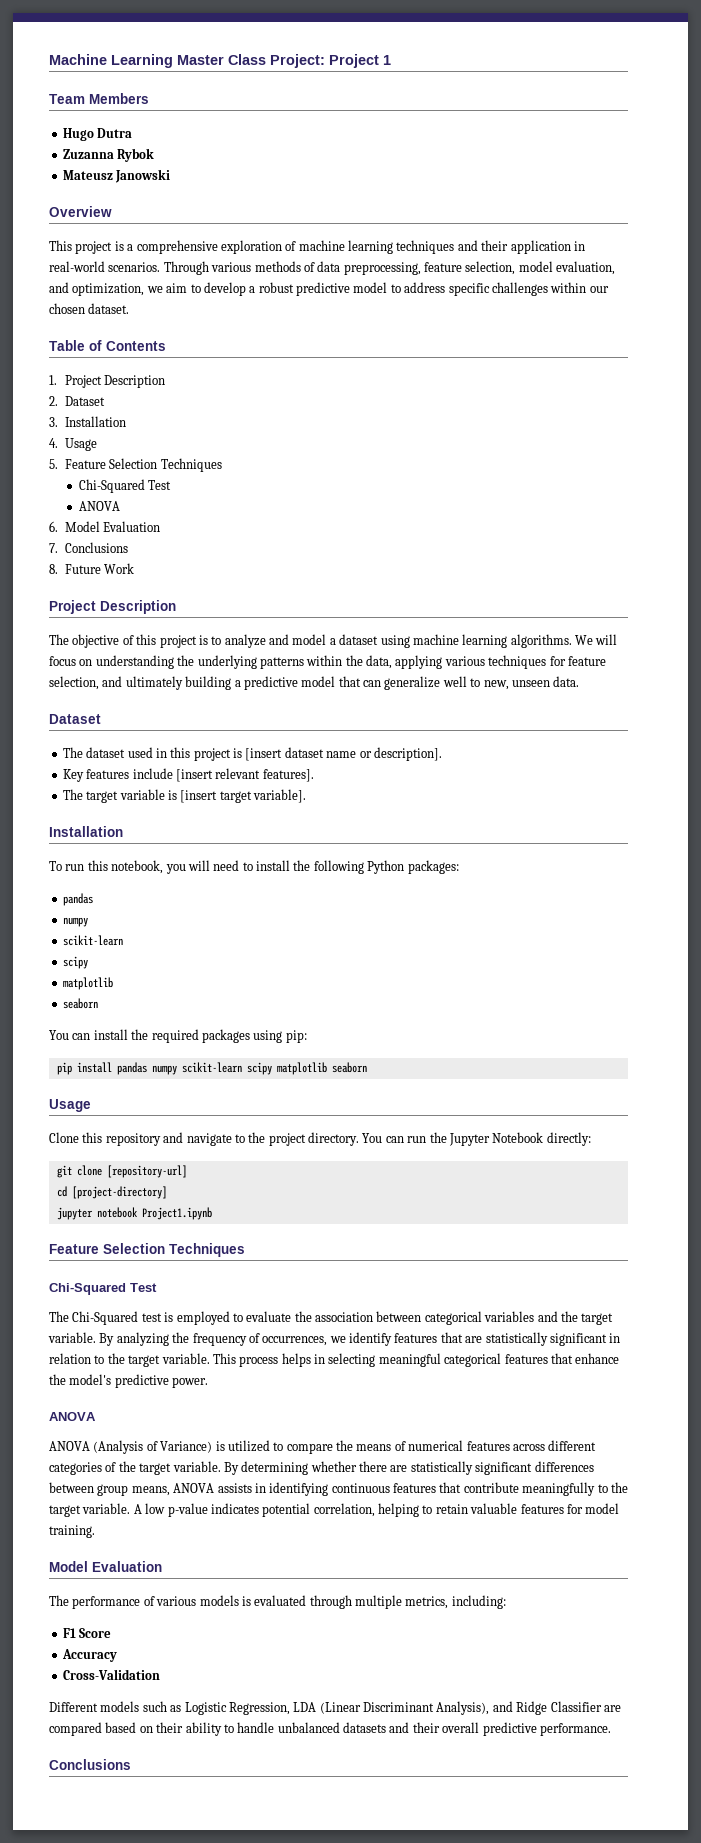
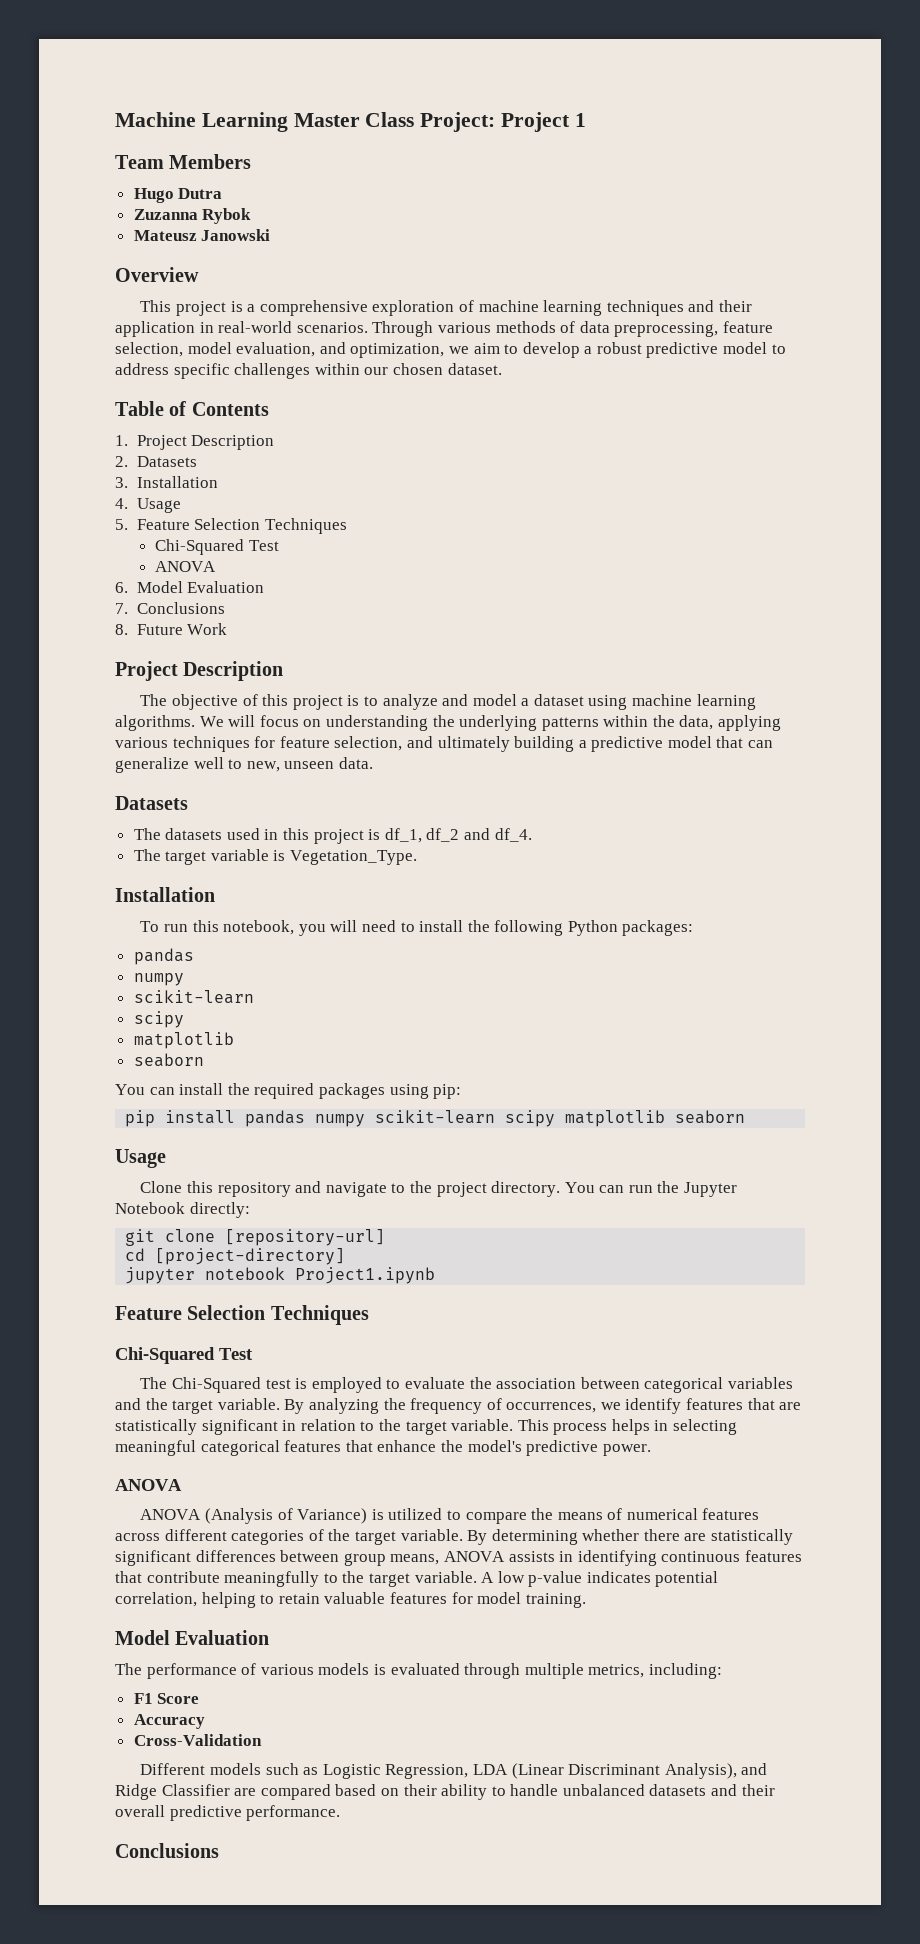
- 2. Dataset
+ 2. Datasets
  We will focus on understanding the underlying patterns within the data, applying various techniques for feature selection, and ultimately building a predictive model that can generalize well to new, unseen data.
- Dataset
- The dataset used in this project is [insert dataset name or description].
- Key features include [insert relevant features].
+ Datasets
+ The datasets used in this project is df_1, df_2 and df_4.
- The target variable is [insert target variable].
+ The target variable is Vegetation_Type.

